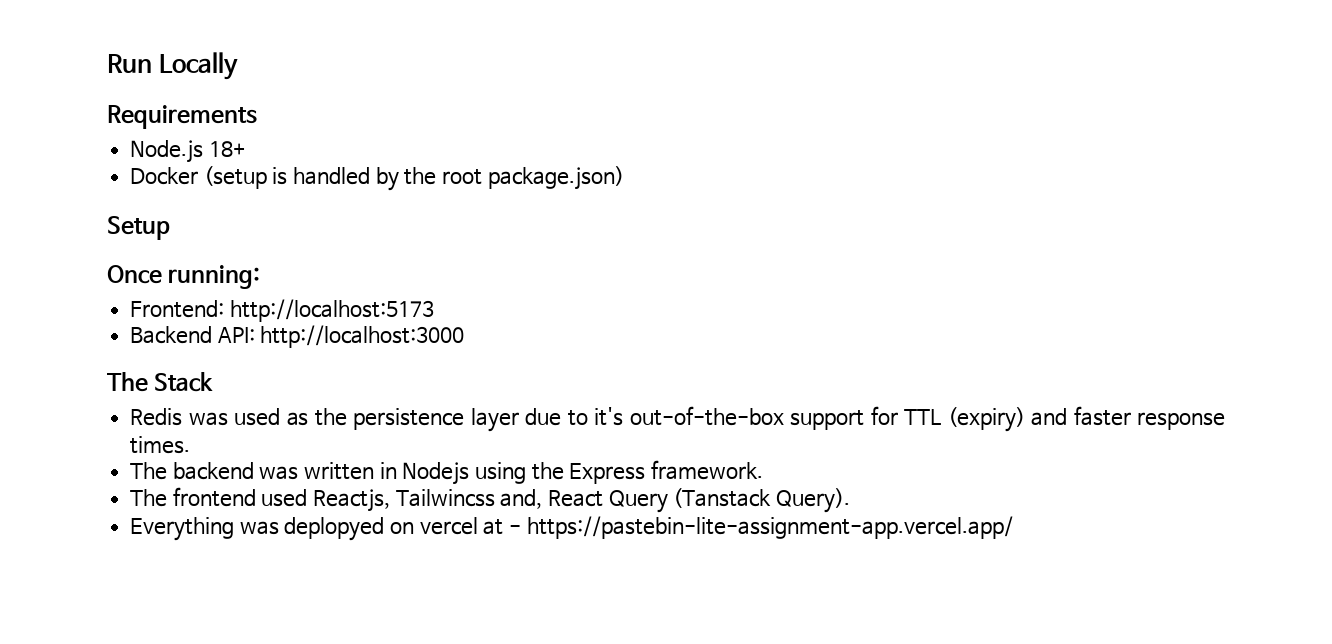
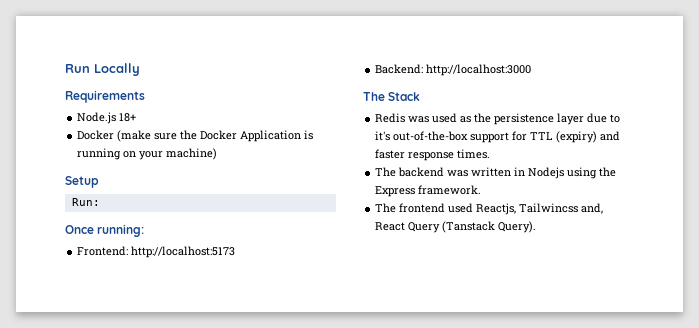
- Docker (setup is handled by the root package.json)
+ Docker (make sure the Docker Application is running on your machine)
+ Run:
- Backend API: http://localhost:3000
+ Backend: http://localhost:3000
- Everything was deplopyed on vercel at - https://pastebin-lite-assignment-app.vercel.app/

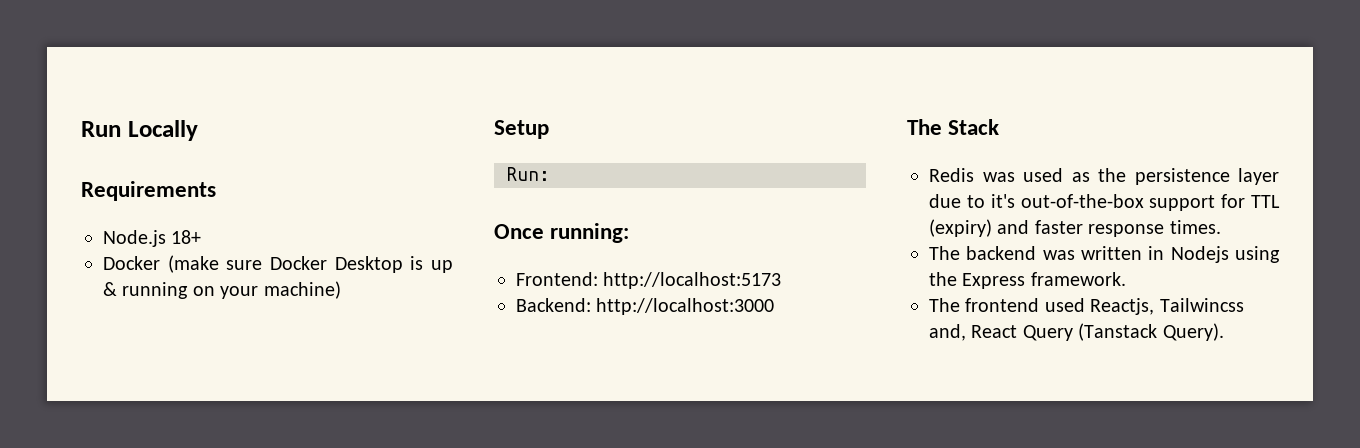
- Docker (make sure the Docker Application is running on your machine)
+ Docker (make sure Docker Desktop is up & running on your machine)

